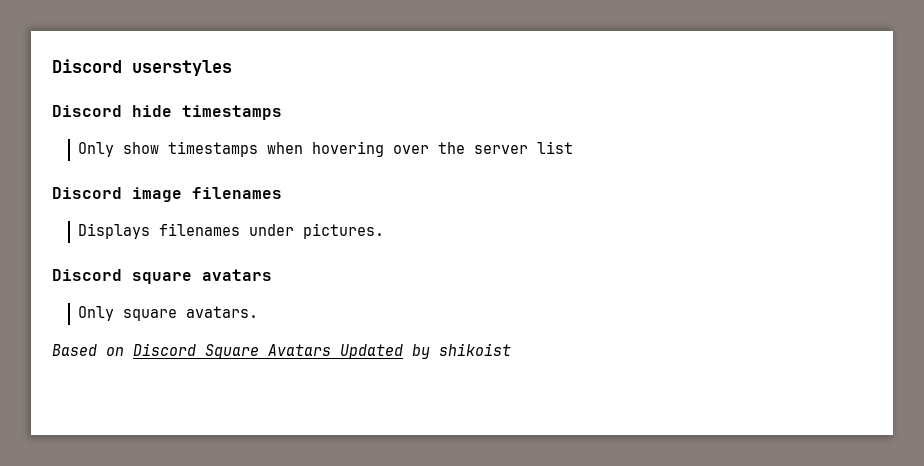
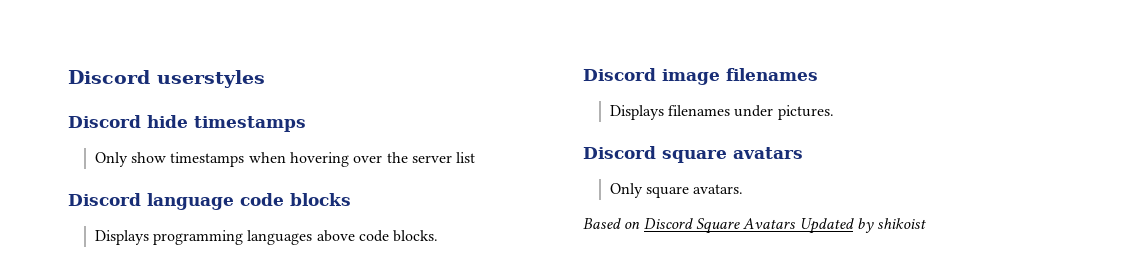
+ Discord language code blocks
+ Displays programming languages above code blocks.

